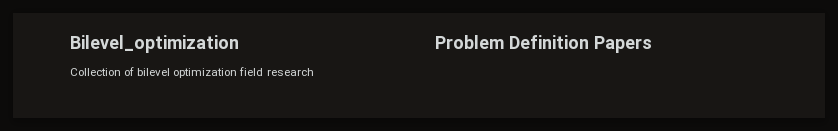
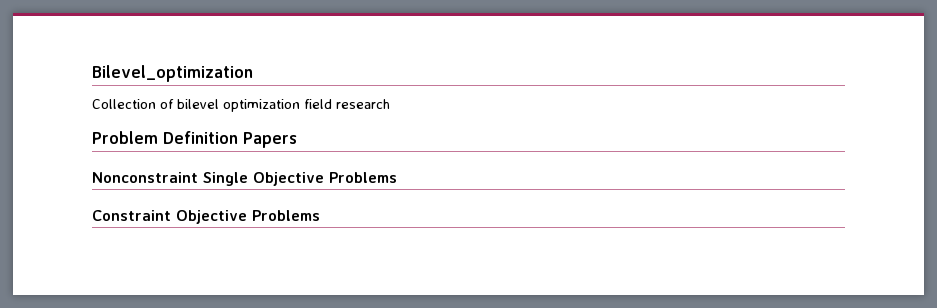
+ Nonconstraint Single Objective Problems
+ Constraint Objective Problems

